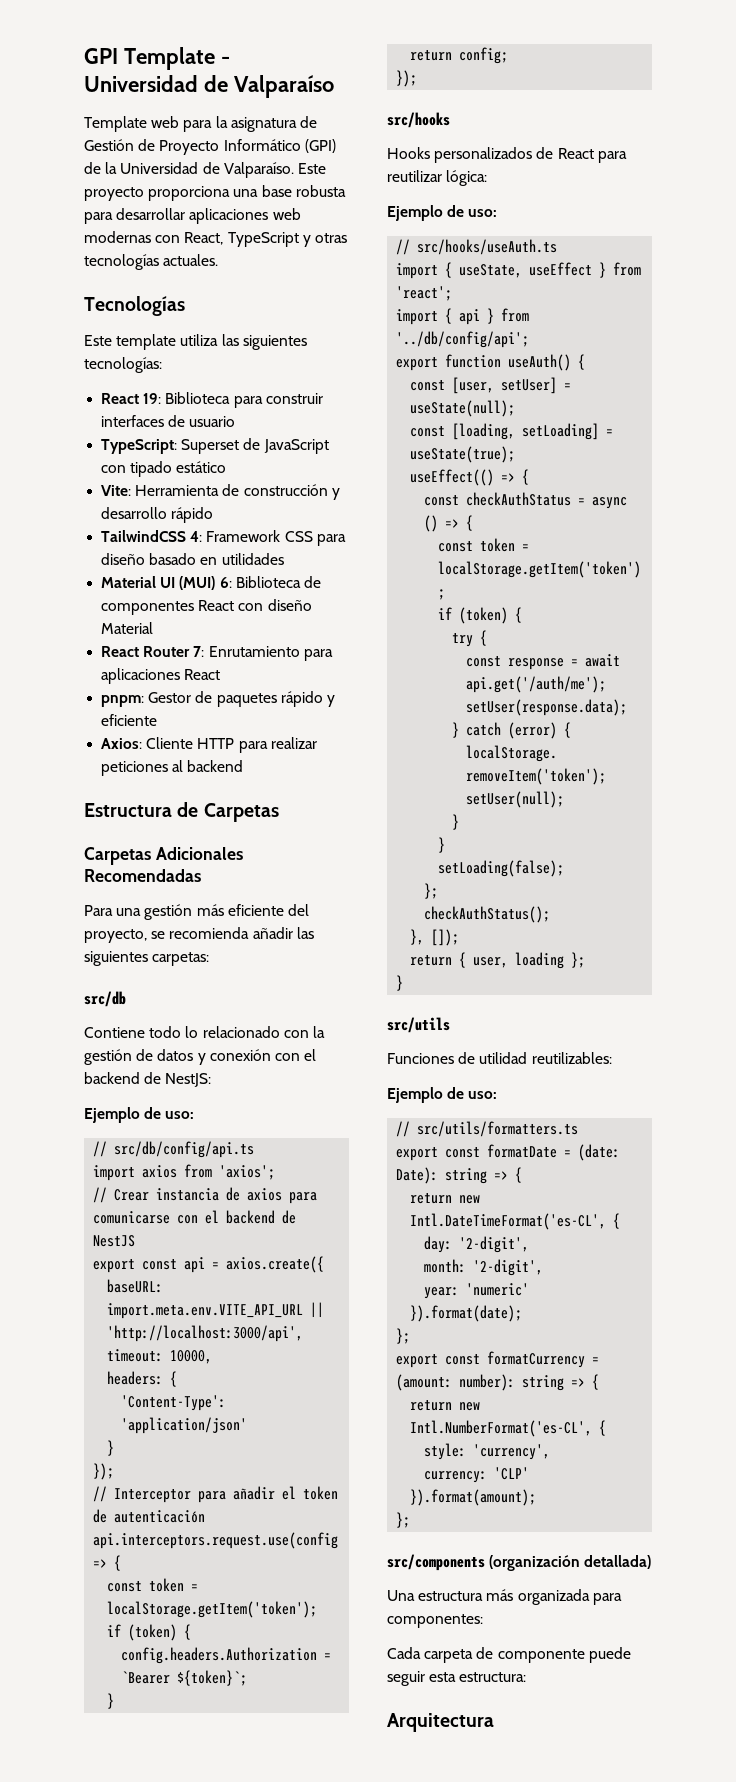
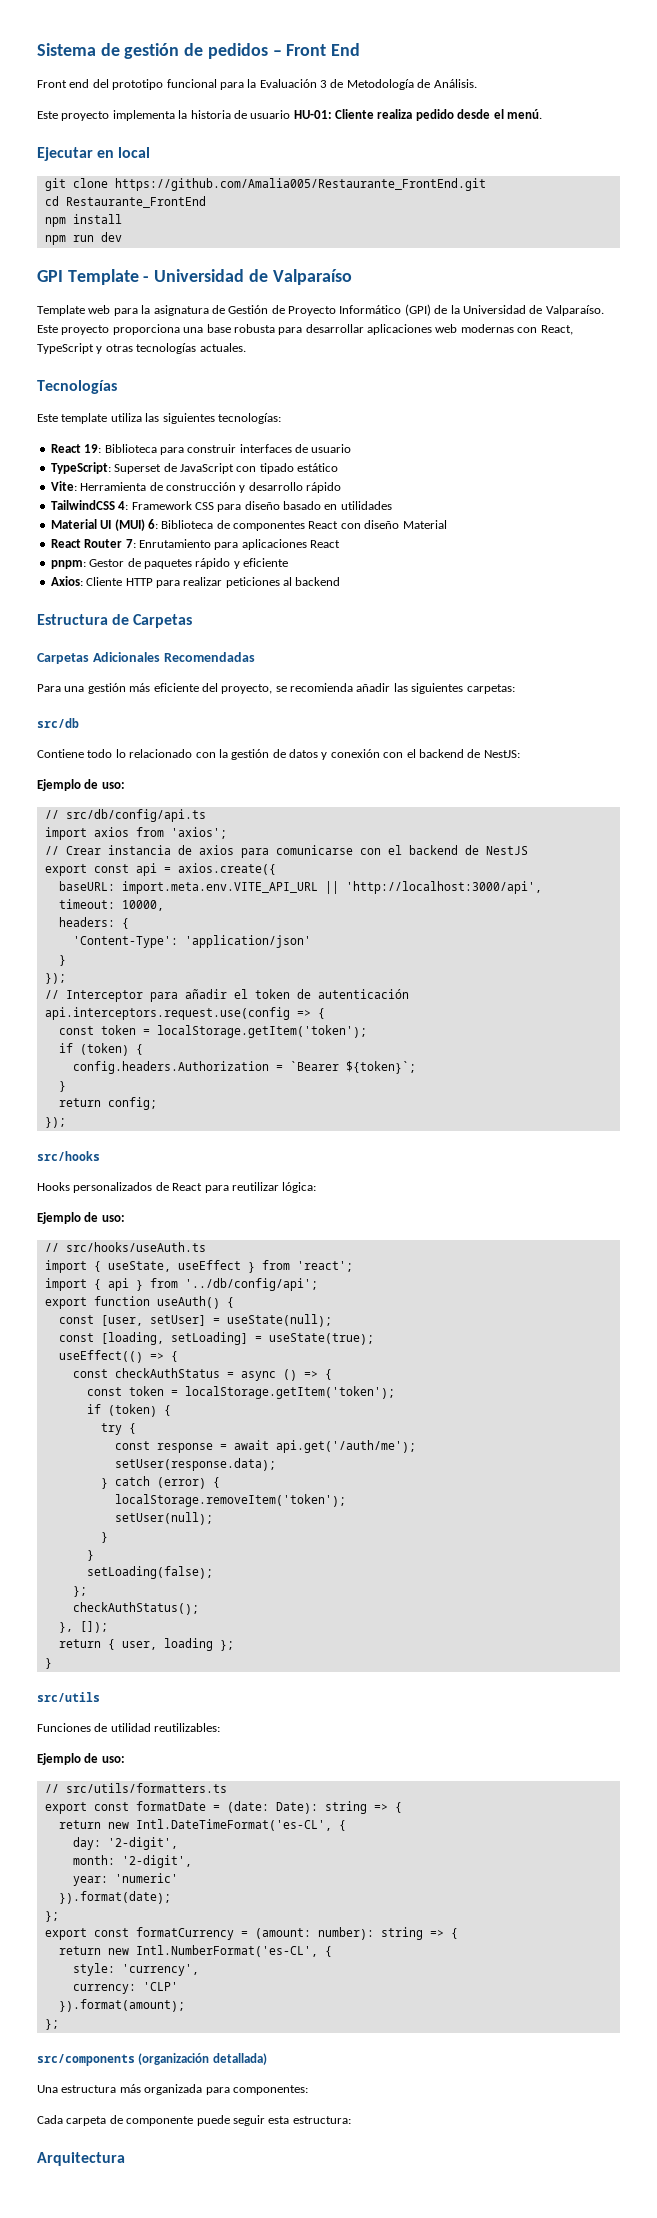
+ Sistema de gestión de pedidos – Front End
+ Front end del prototipo funcional para la Evaluación 3 de Metodología de Análisis.
+ Este proyecto implementa la historia de usuario HU-01: Cliente realiza pedido desde el menú.
+ Ejecutar en local
+ git clone https://github.com/Amalia005/Restaurante_FrontEnd.git
+ cd Restaurante_FrontEnd
+ npm install
+ npm run dev

